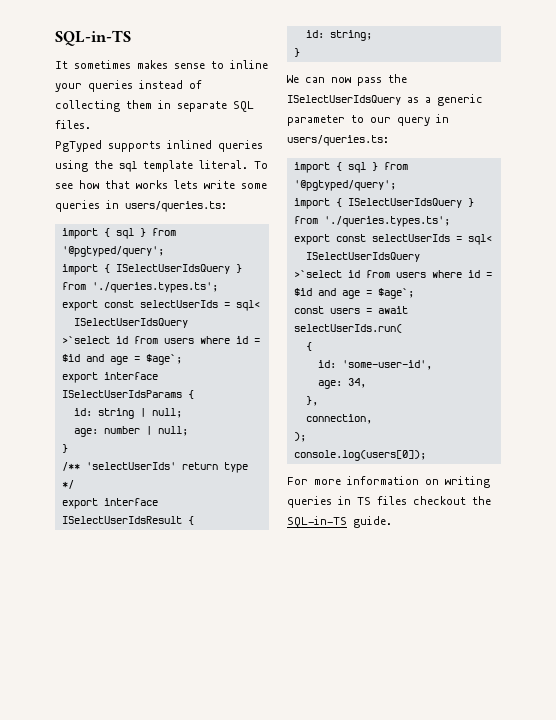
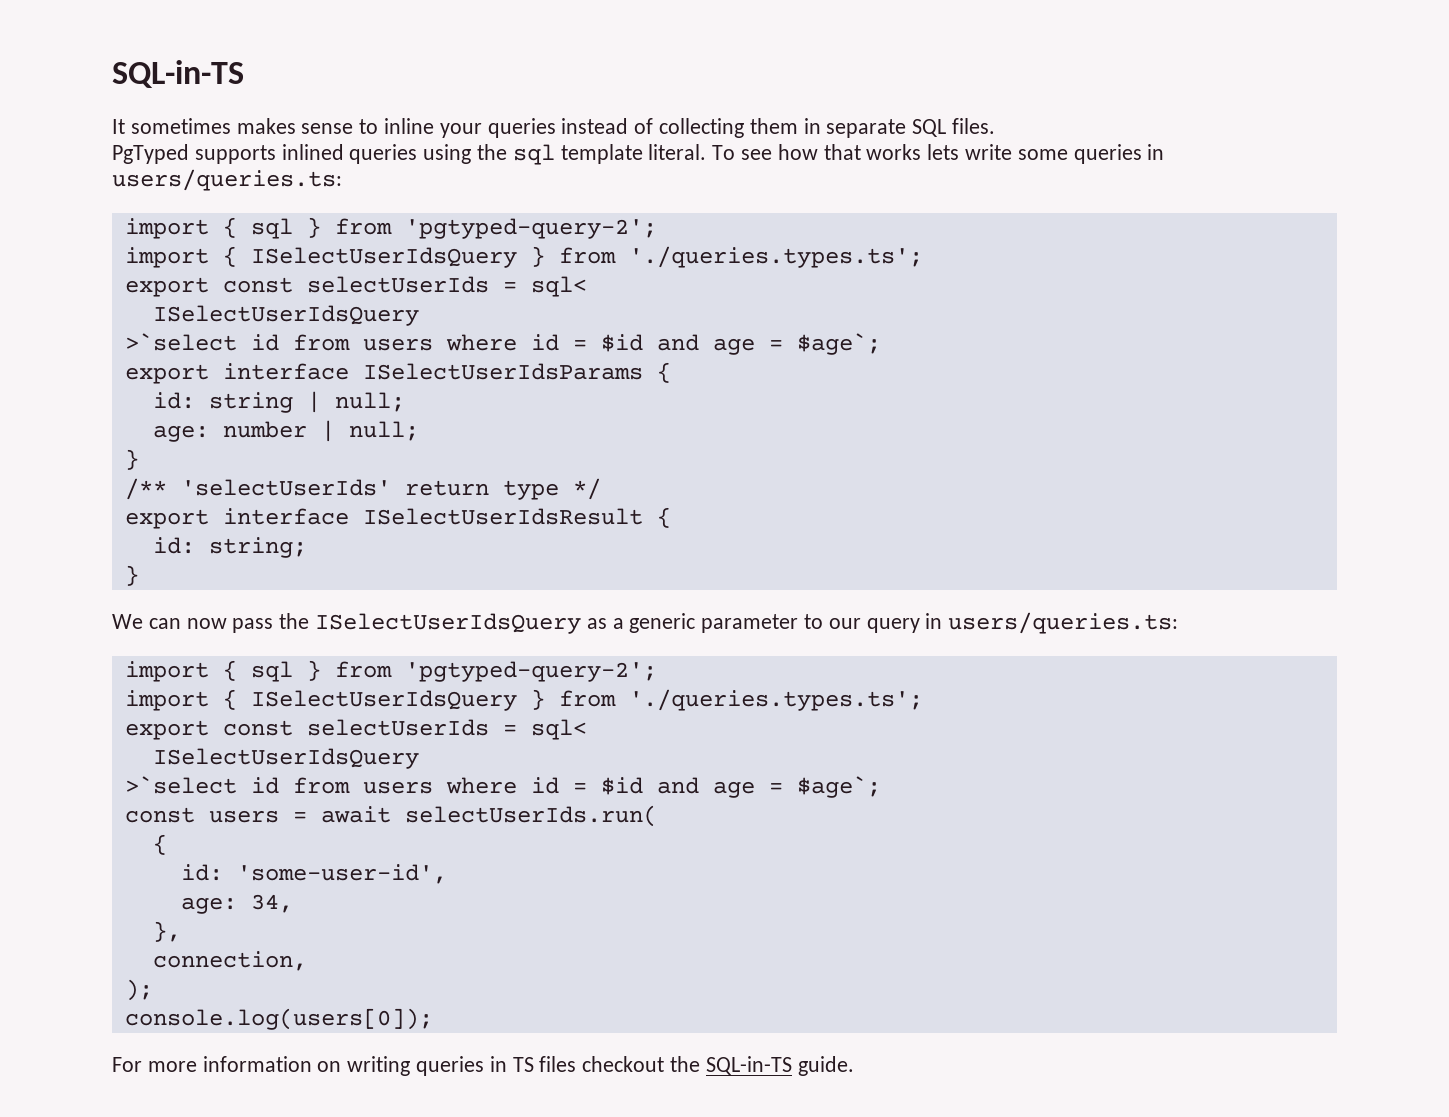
  To see how that works lets write some queries in users/queries.ts:
- import { sql } from '@pgtyped/query';
+ import { sql } from 'pgtyped-query-2';
  We can now pass the ISelectUserIdsQuery as a generic parameter to our query in users/queries.ts:
- import { sql } from '@pgtyped/query';
+ import { sql } from 'pgtyped-query-2';

